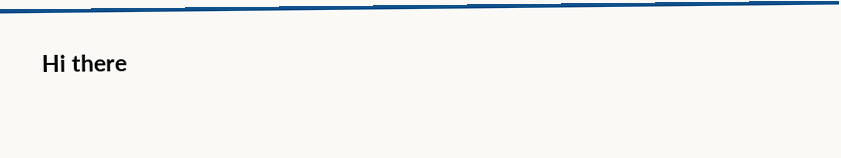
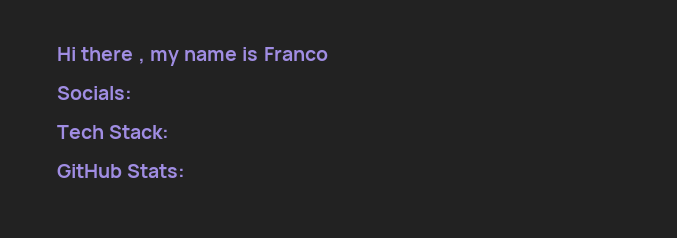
- Hi there
+ Hi there , my name is Franco
+ Socials:
+ Tech Stack:
+ GitHub Stats:

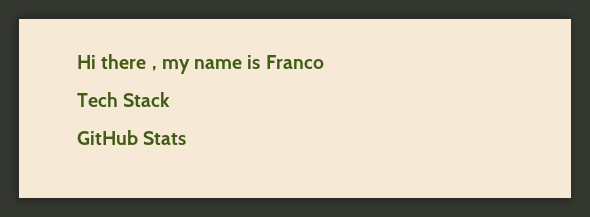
- Socials:
- Tech Stack:
+ Tech Stack
- GitHub Stats:
+ GitHub Stats

